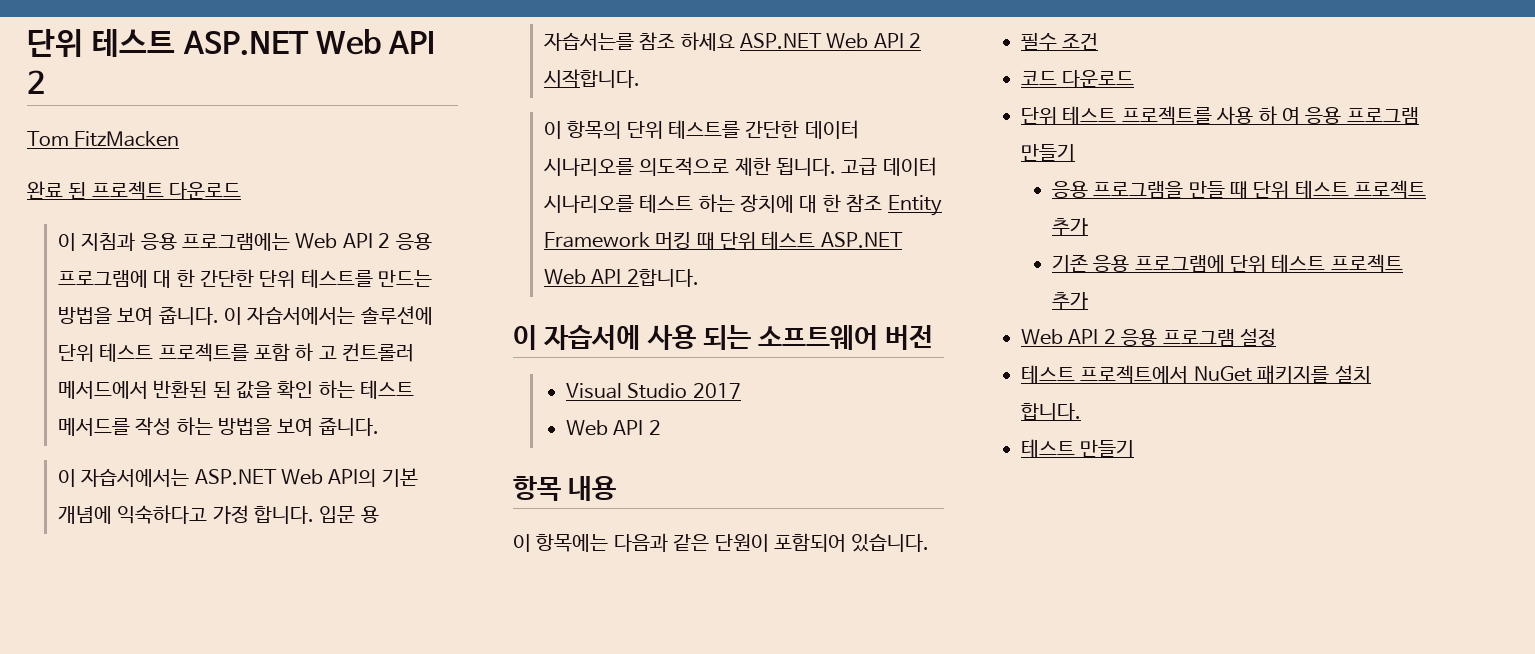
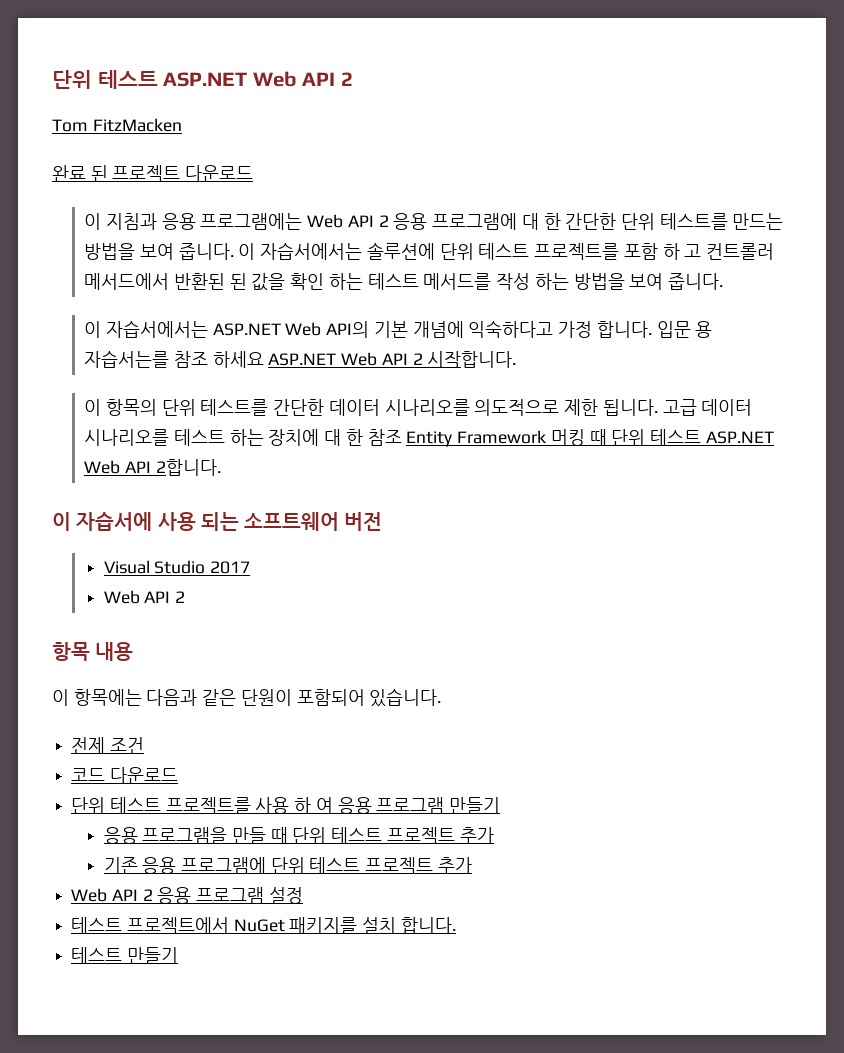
- 필수 조건
+ 전제 조건

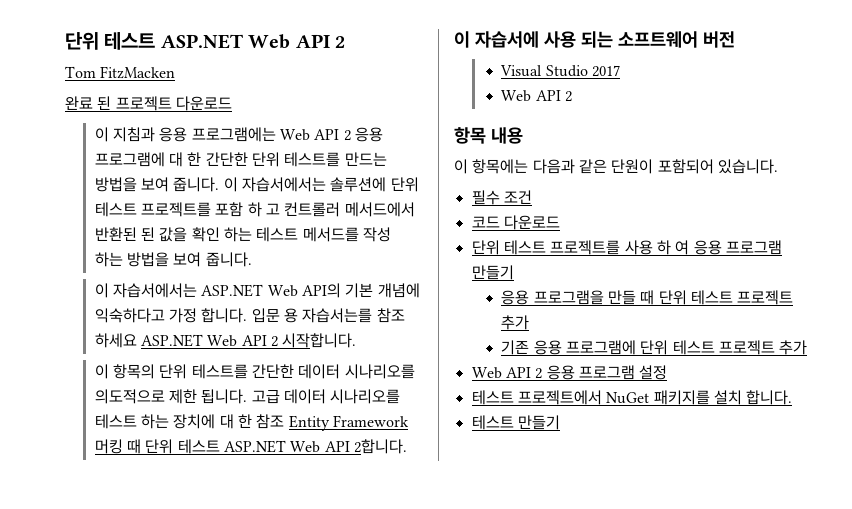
- 전제 조건
+ 필수 조건

